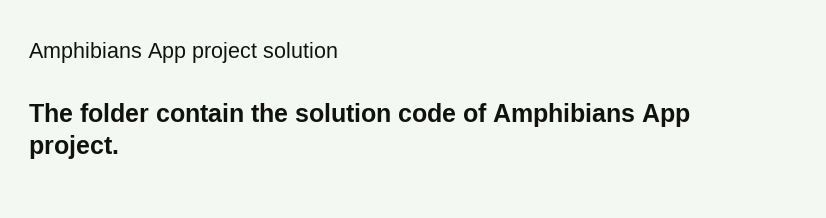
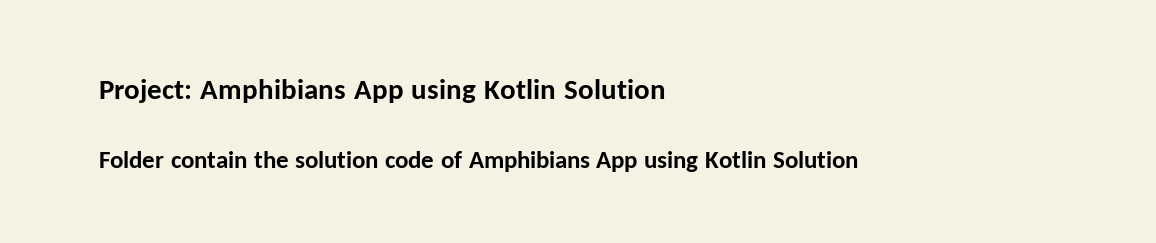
- Amphibians App project solution
- The folder contain the solution code of Amphibians App project.
+ Project: Amphibians App using Kotlin Solution
+ Folder contain the solution code of Amphibians App using Kotlin Solution

